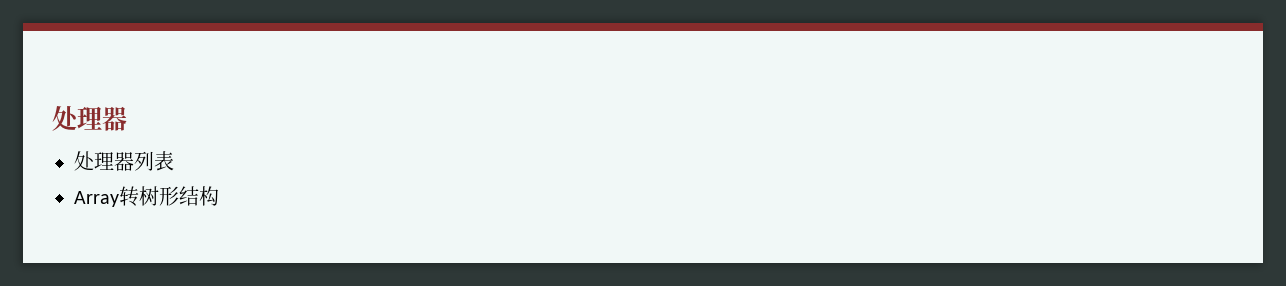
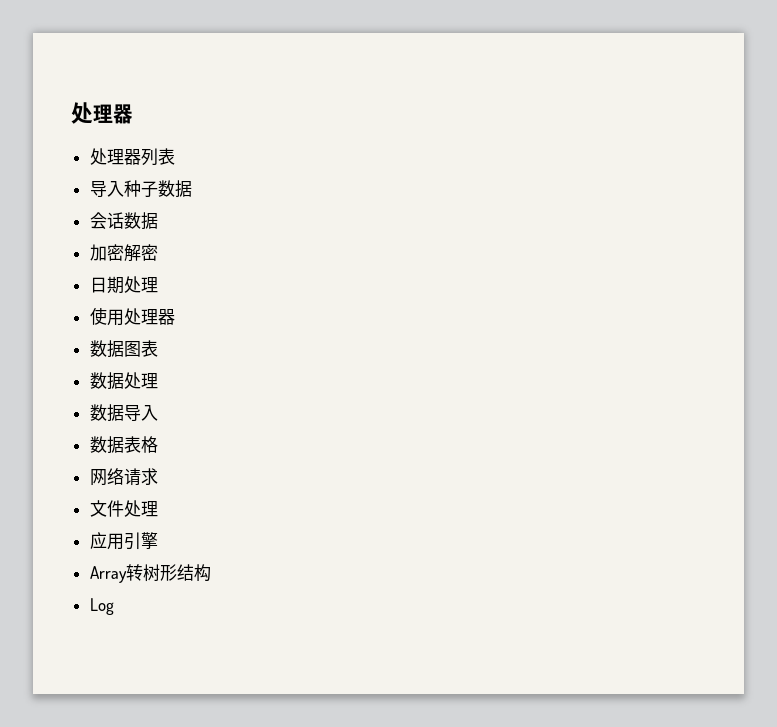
+ 导入种子数据
+ 会话数据
+ 加密解密
+ 日期处理
+ 使用处理器
+ 数据图表
+ 数据处理
+ 数据导入
+ 数据表格
+ 网络请求
+ 文件处理
+ 应用引擎
+ Log

